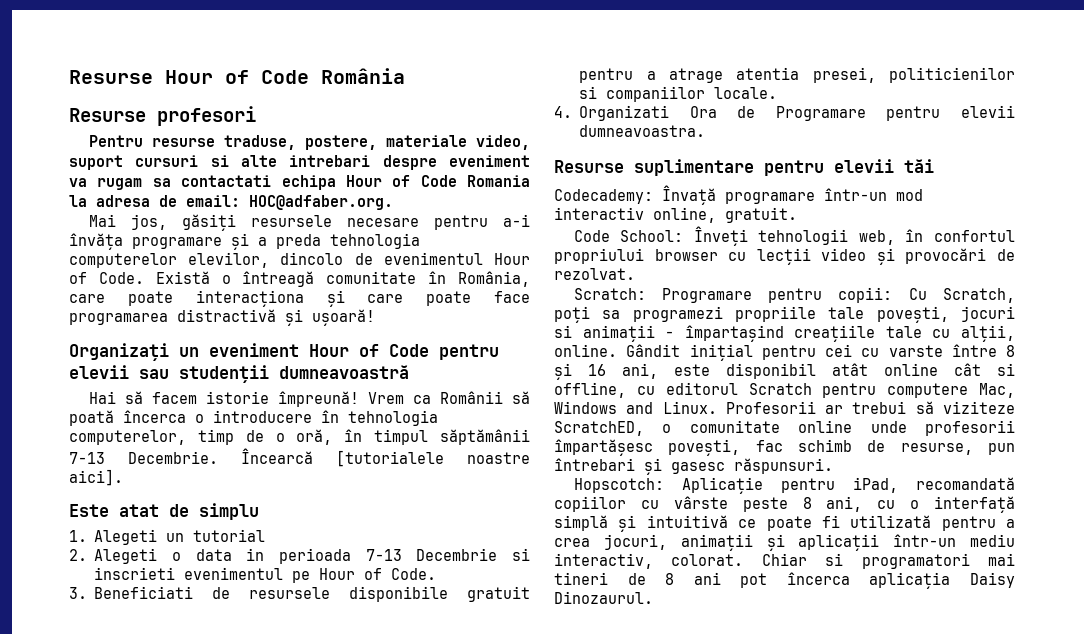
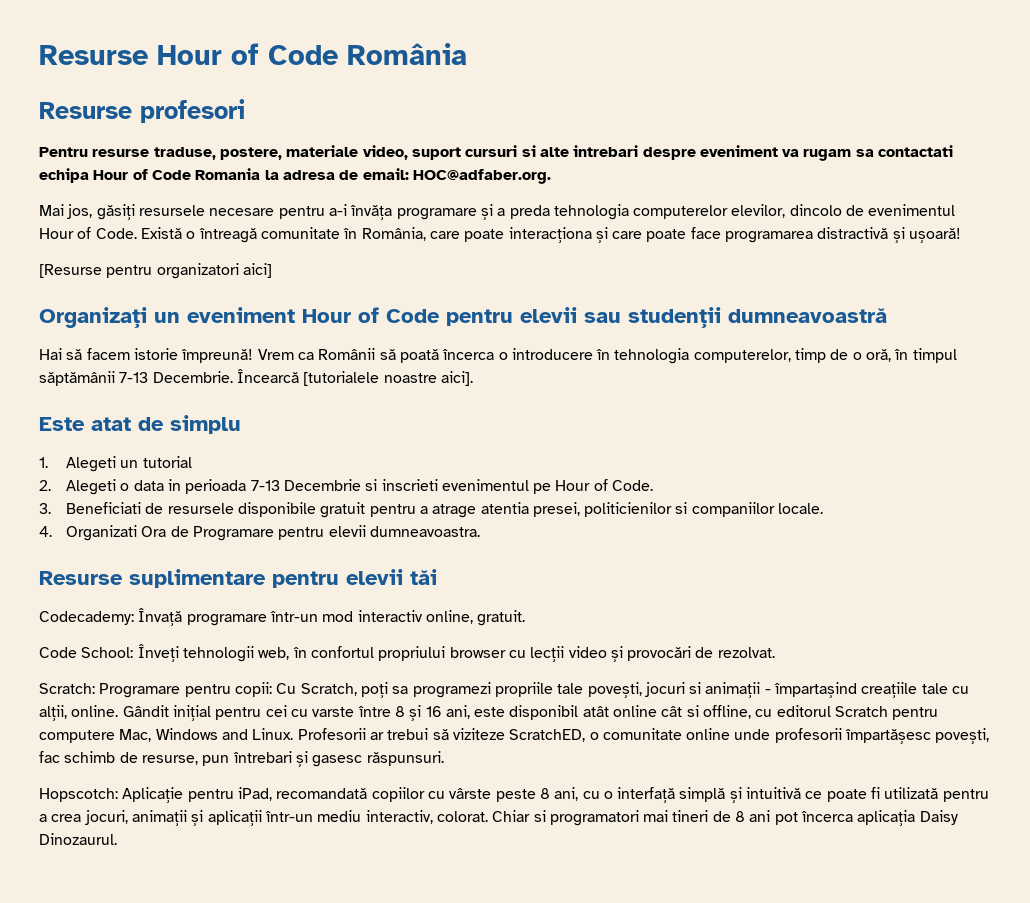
+ [Resurse pentru organizatori aici]

